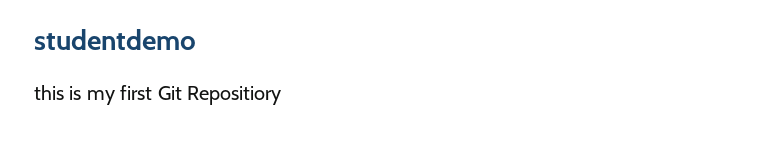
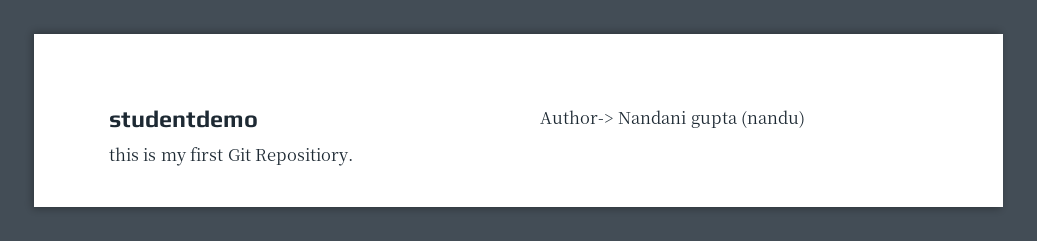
- this is my first Git Repositiory
+ this is my first Git Repositiory.
+ Author-> Nandani gupta (nandu)

